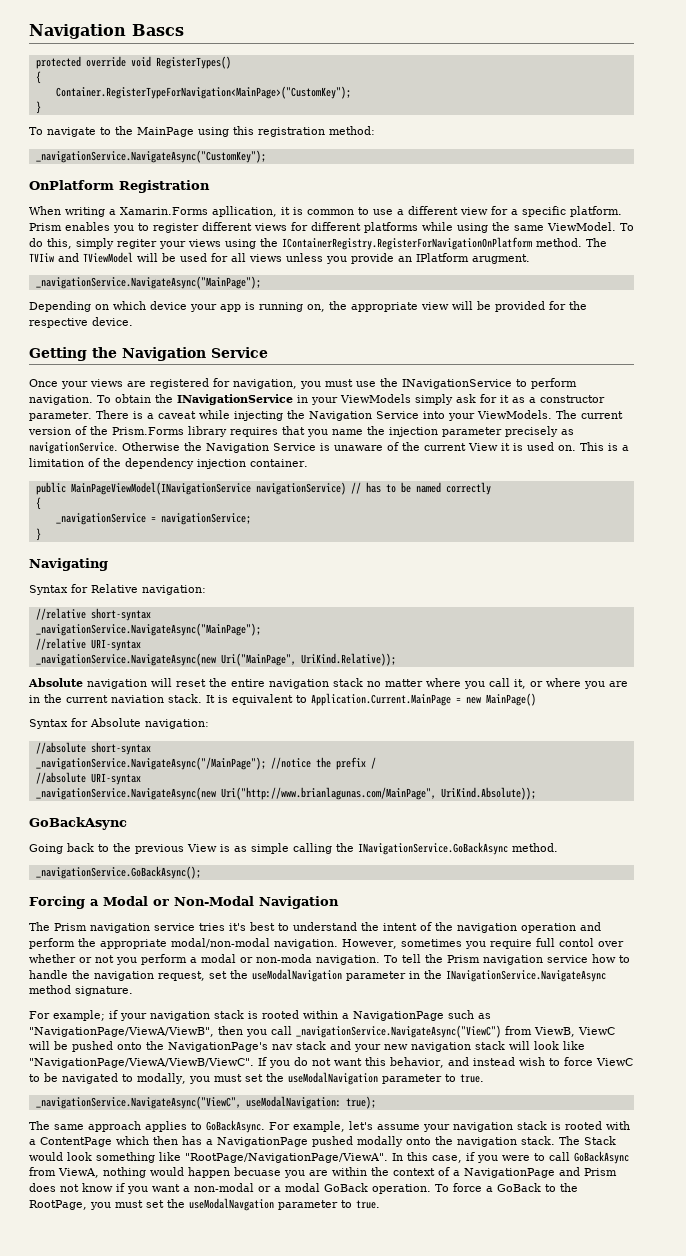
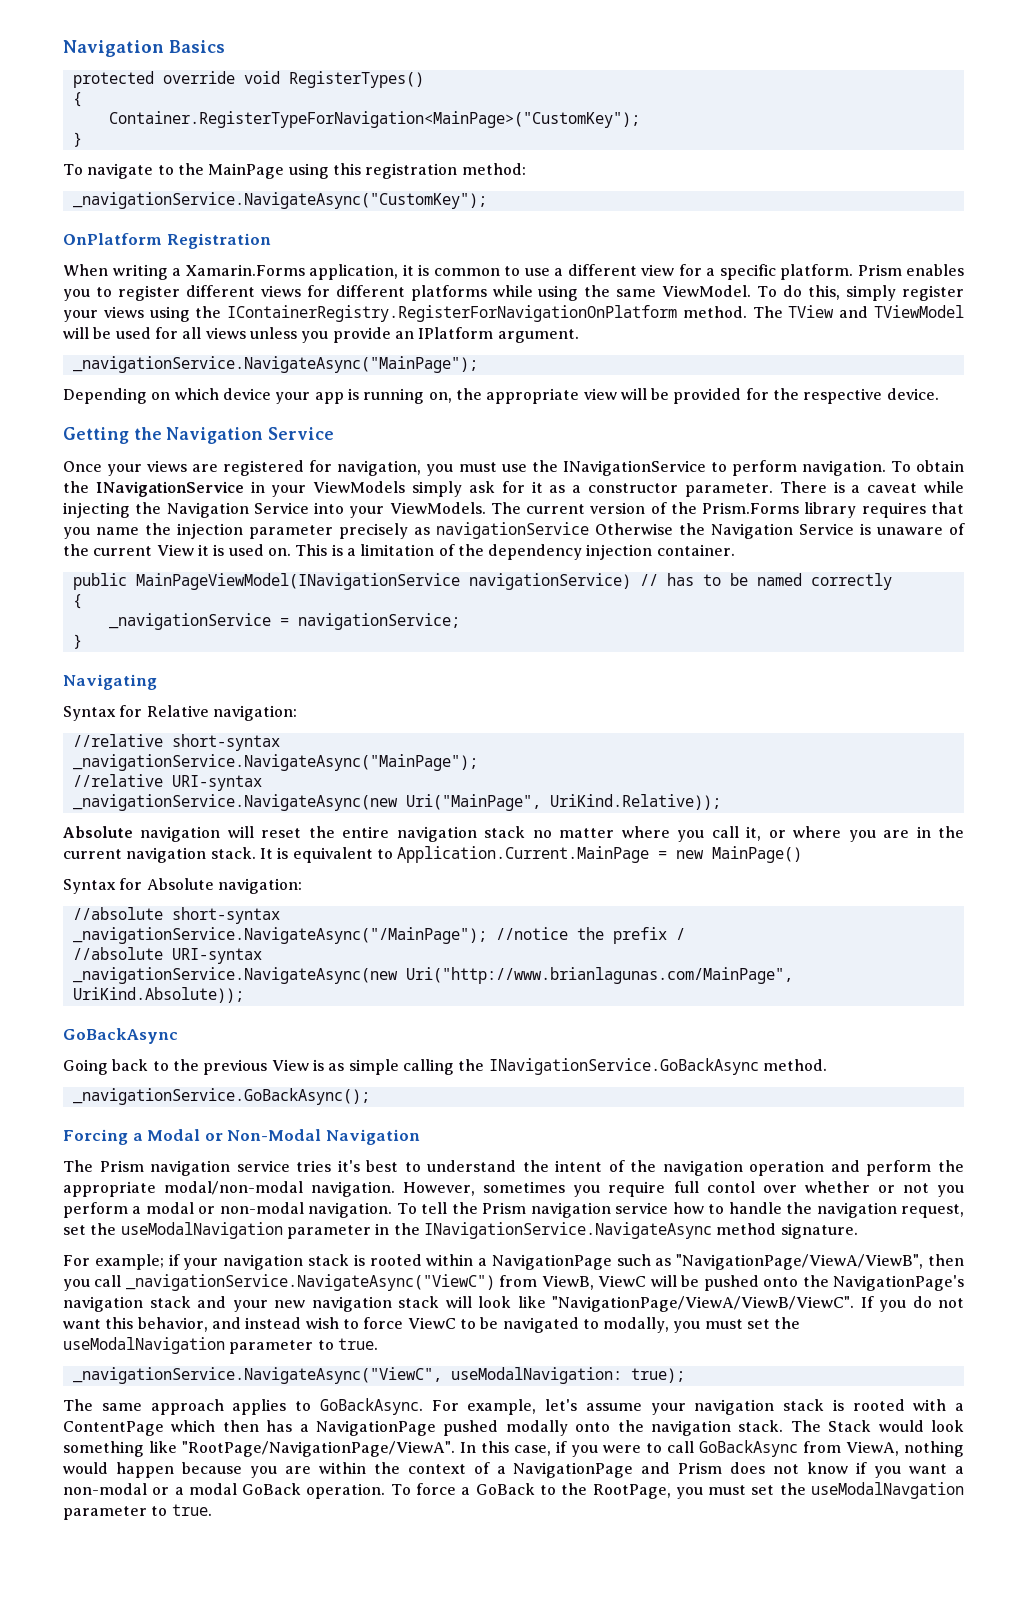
- Navigation Bascs
+ Navigation Basics
- When writing a Xamarin.Forms apllication, it is common to use a different view for a specific platform.
+ When writing a Xamarin.Forms application, it is common to use a different view for a specific platform.
- To do this, simply regiter your views using the IContainerRegistry.RegisterForNavigationOnPlatform method.
+ To do this, simply register your views using the IContainerRegistry.RegisterForNavigationOnPlatform method.
- The TVIiw and TViewModel will be used for all views unless you provide an IPlatform arugment.
+ The TView and TViewModel will be used for all views unless you provide an IPlatform argument.
- The current version of the Prism.Forms library requires that you name the injection parameter precisely as navigationService. Otherwise the Navigation Service is unaware of the current View it is used on.
+ The current version of the Prism.Forms library requires that you name the injection parameter precisely as navigationService Otherwise the Navigation Service is unaware of the current View it is used on.
- Absolute navigation will reset the entire navigation stack no matter where you call it, or where you are in the current naviation stack.
+ Absolute navigation will reset the entire navigation stack no matter where you call it, or where you are in the current navigation stack.
- However, sometimes you require full contol over whether or not you perform a modal or non-moda navigation.
+ However, sometimes you require full contol over whether or not you perform a modal or non-modal navigation.
- For example; if your navigation stack is rooted within a NavigationPage such as "NavigationPage/ViewA/ViewB", then you call _navigationService.NavigateAsync("ViewC") from ViewB, ViewC will be pushed onto the NavigationPage's nav stack and your new navigation stack will look like "NavigationPage/ViewA/ViewB/ViewC".
+ For example; if your navigation stack is rooted within a NavigationPage such as "NavigationPage/ViewA/ViewB", then you call _navigationService.NavigateAsync("ViewC") from ViewB, ViewC will be pushed onto the NavigationPage's navigation stack and your new navigation stack will look like "NavigationPage/ViewA/ViewB/ViewC".
- In this case, if you were to call GoBackAsync from ViewA, nothing would happen becuase you are within the context of a NavigationPage and Prism does not know if you want a non-modal or a modal GoBack operation.
+ In this case, if you were to call GoBackAsync from ViewA, nothing would happen because you are within the context of a NavigationPage and Prism does not know if you want a non-modal or a modal GoBack operation.

